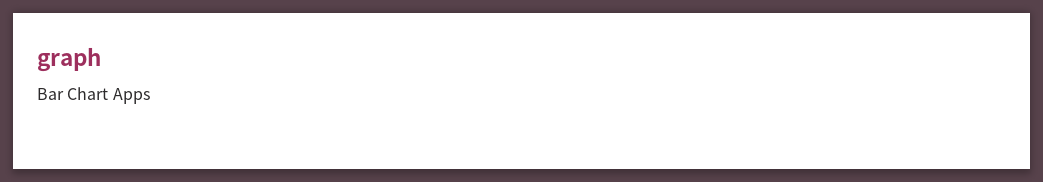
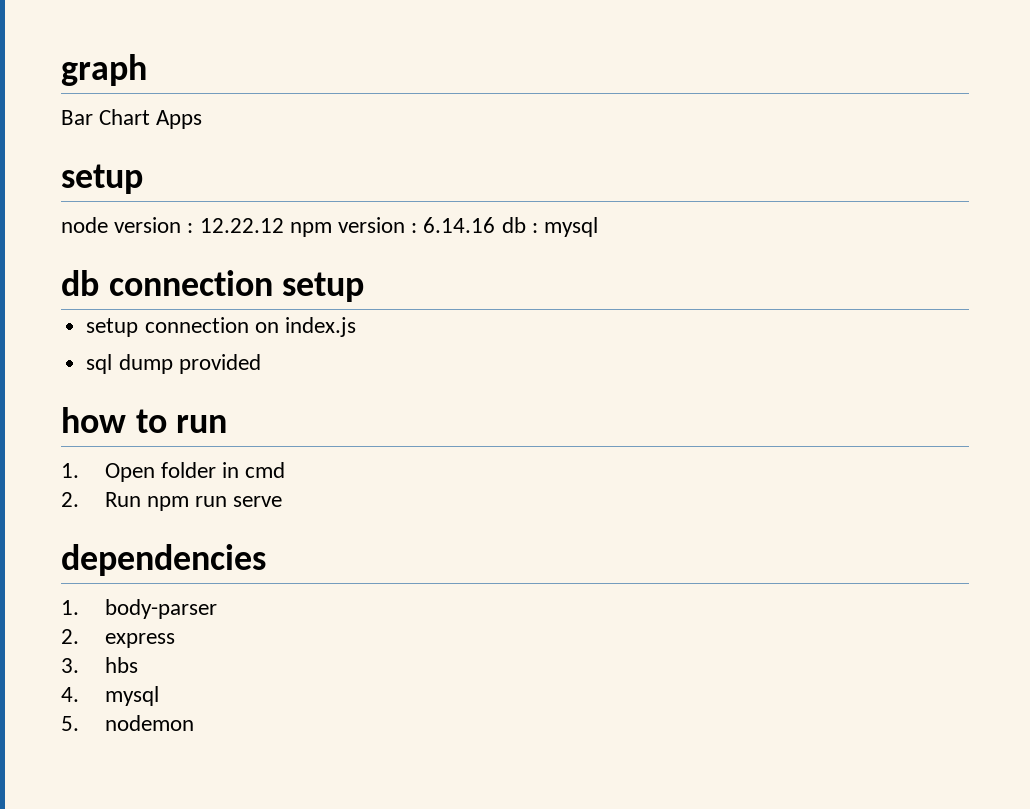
  Bar Chart Apps
+ setup
+ node version : 12.22.12 npm version : 6.14.16 db : mysql
+ db connection setup
+ setup connection on index.js
+ sql dump provided
+ how to run
+ 1. Open folder in cmd
+ 2. Run npm run serve
+ dependencies
+ 1. body-parser
+ 2. express
+ 3. hbs
+ 4. mysql
+ 5. nodemon

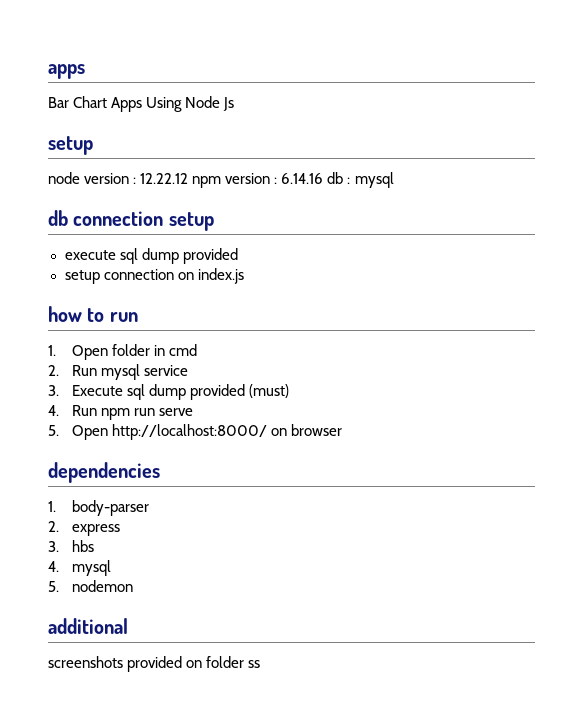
- graph
+ apps
- Bar Chart Apps
+ Bar Chart Apps Using Node Js
+ execute sql dump provided
- sql dump provided
- 2. Run npm run serve
+ 2. Run mysql service
+ 3. Execute sql dump provided (must)
+ 4. Run npm run serve
+ 5. Open http://localhost:8000/ on browser
+ additional
+ screenshots provided on folder ss

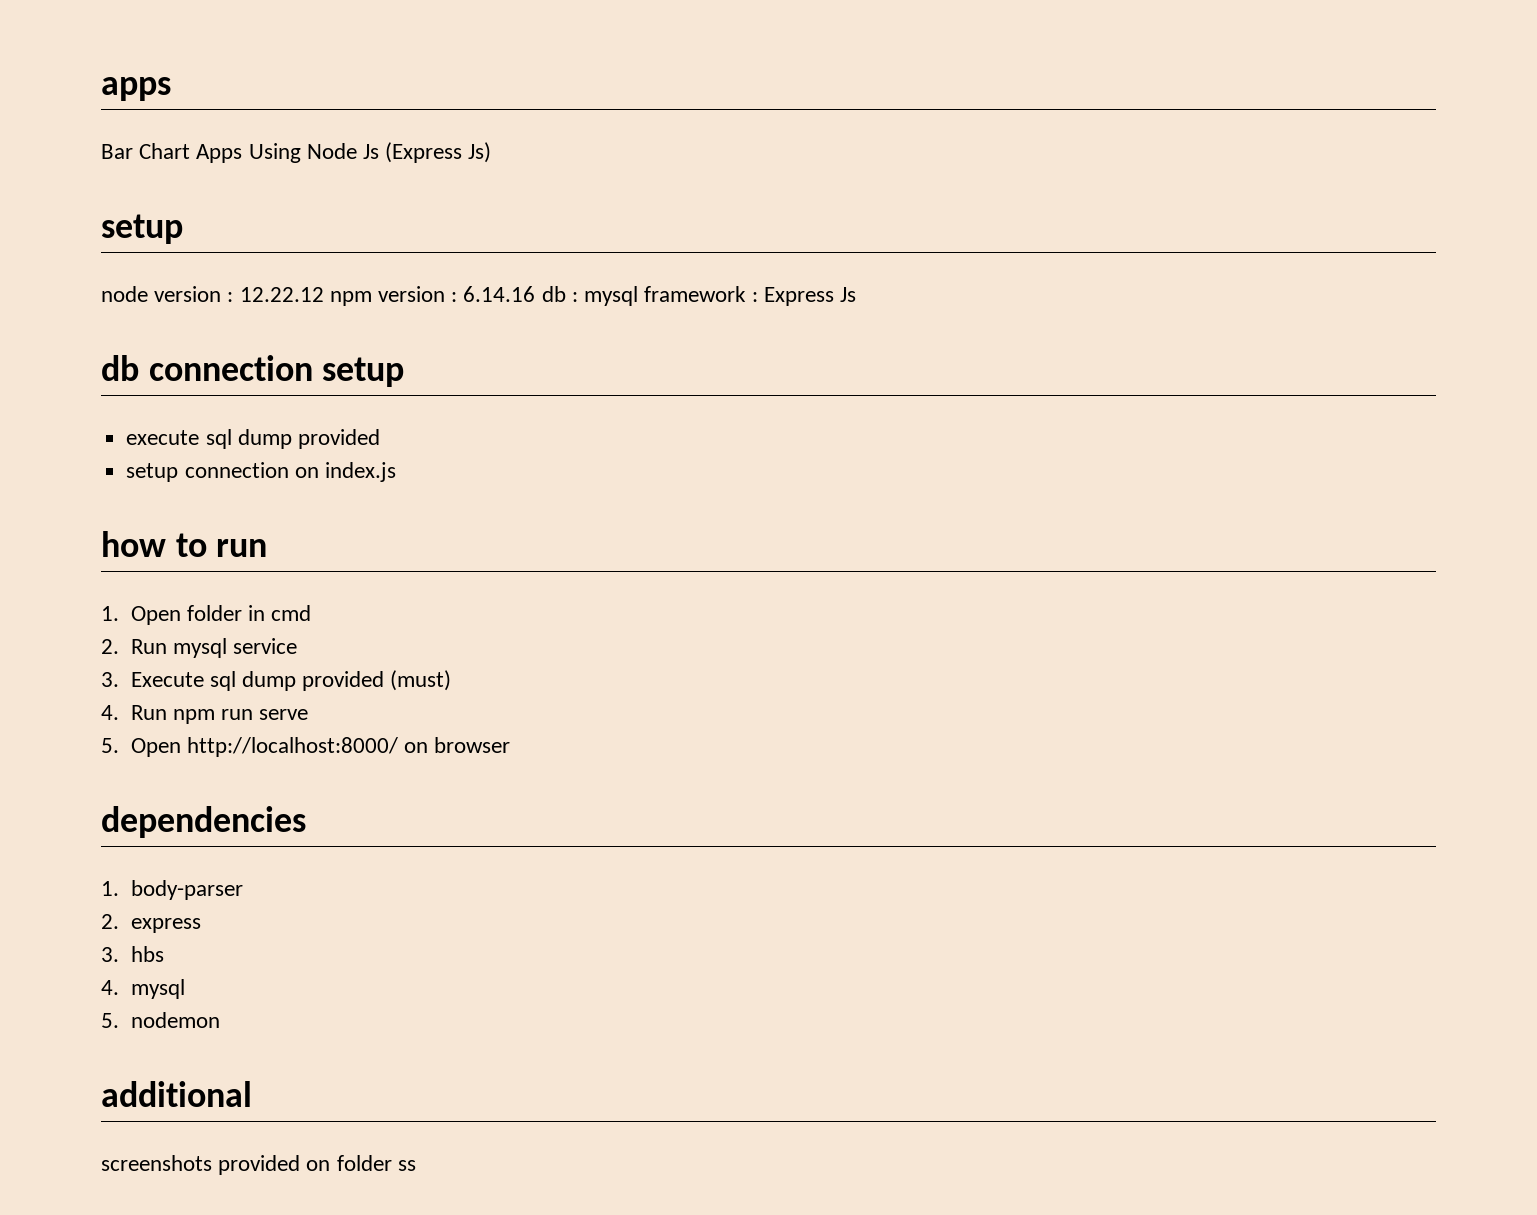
- Bar Chart Apps Using Node Js
+ Bar Chart Apps Using Node Js (Express Js)
- node version : 12.22.12 npm version : 6.14.16 db : mysql
+ node version : 12.22.12 npm version : 6.14.16 db : mysql framework : Express Js

